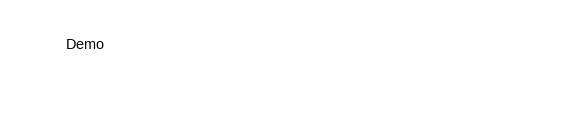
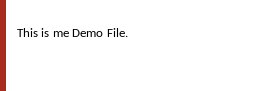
- Demo
+ This is me Demo File.

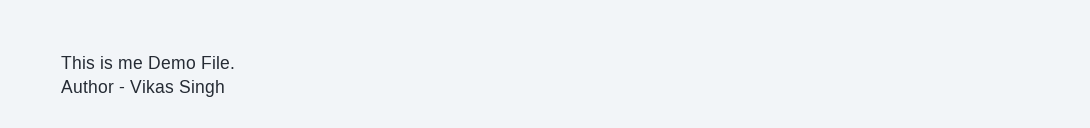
+ Author - Vikas Singh

